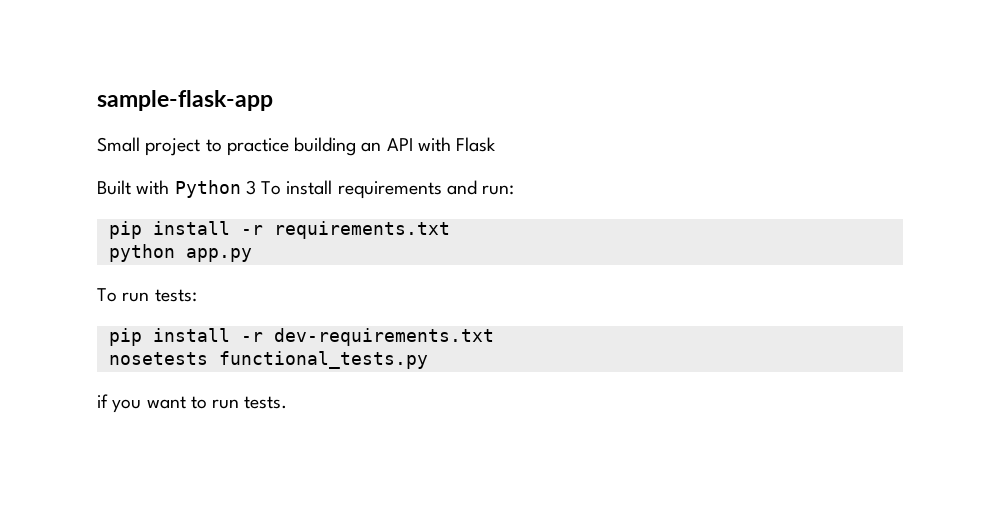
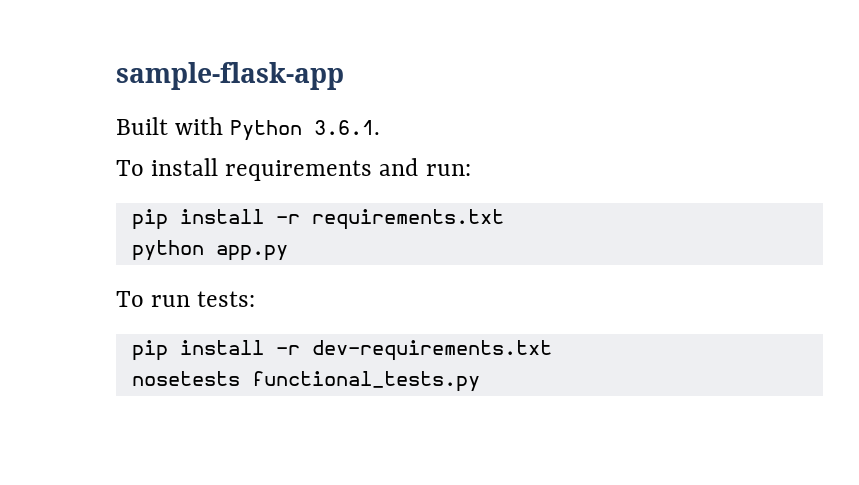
- Small project to practice building an API with Flask
- Built with Python 3 To install requirements and run:
+ Built with Python 3.6.1.
+ To install requirements and run:
- if you want to run tests.

